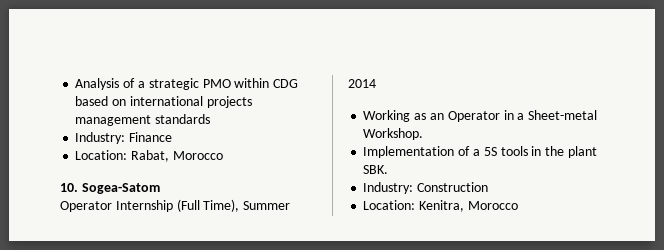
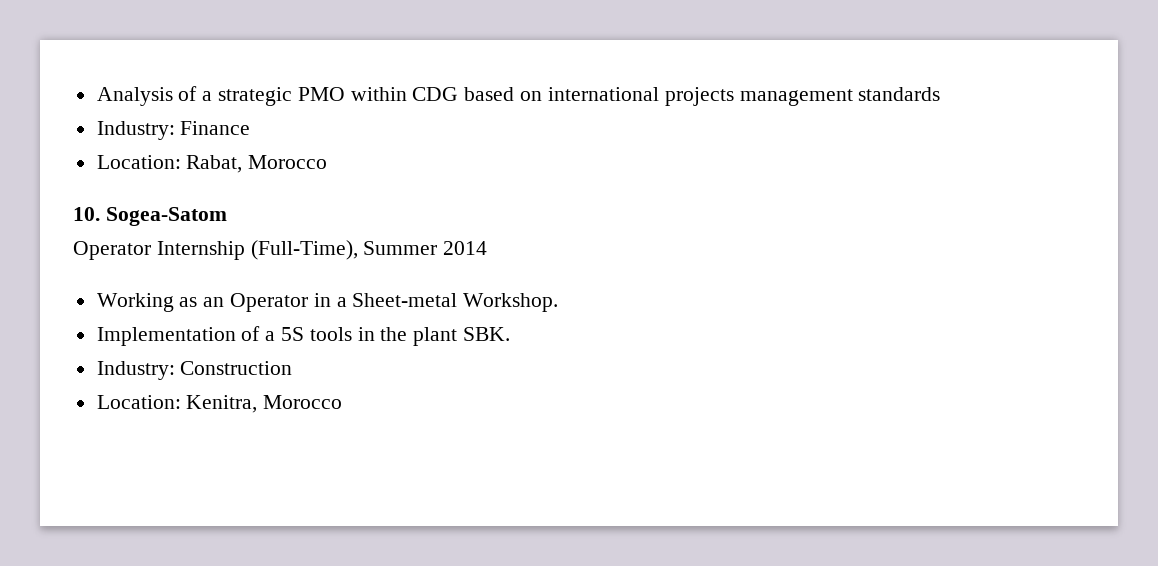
- Operator Internship (Full Time), Summer 2014
+ Operator Internship (Full-Time), Summer 2014

